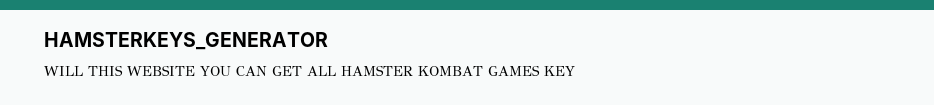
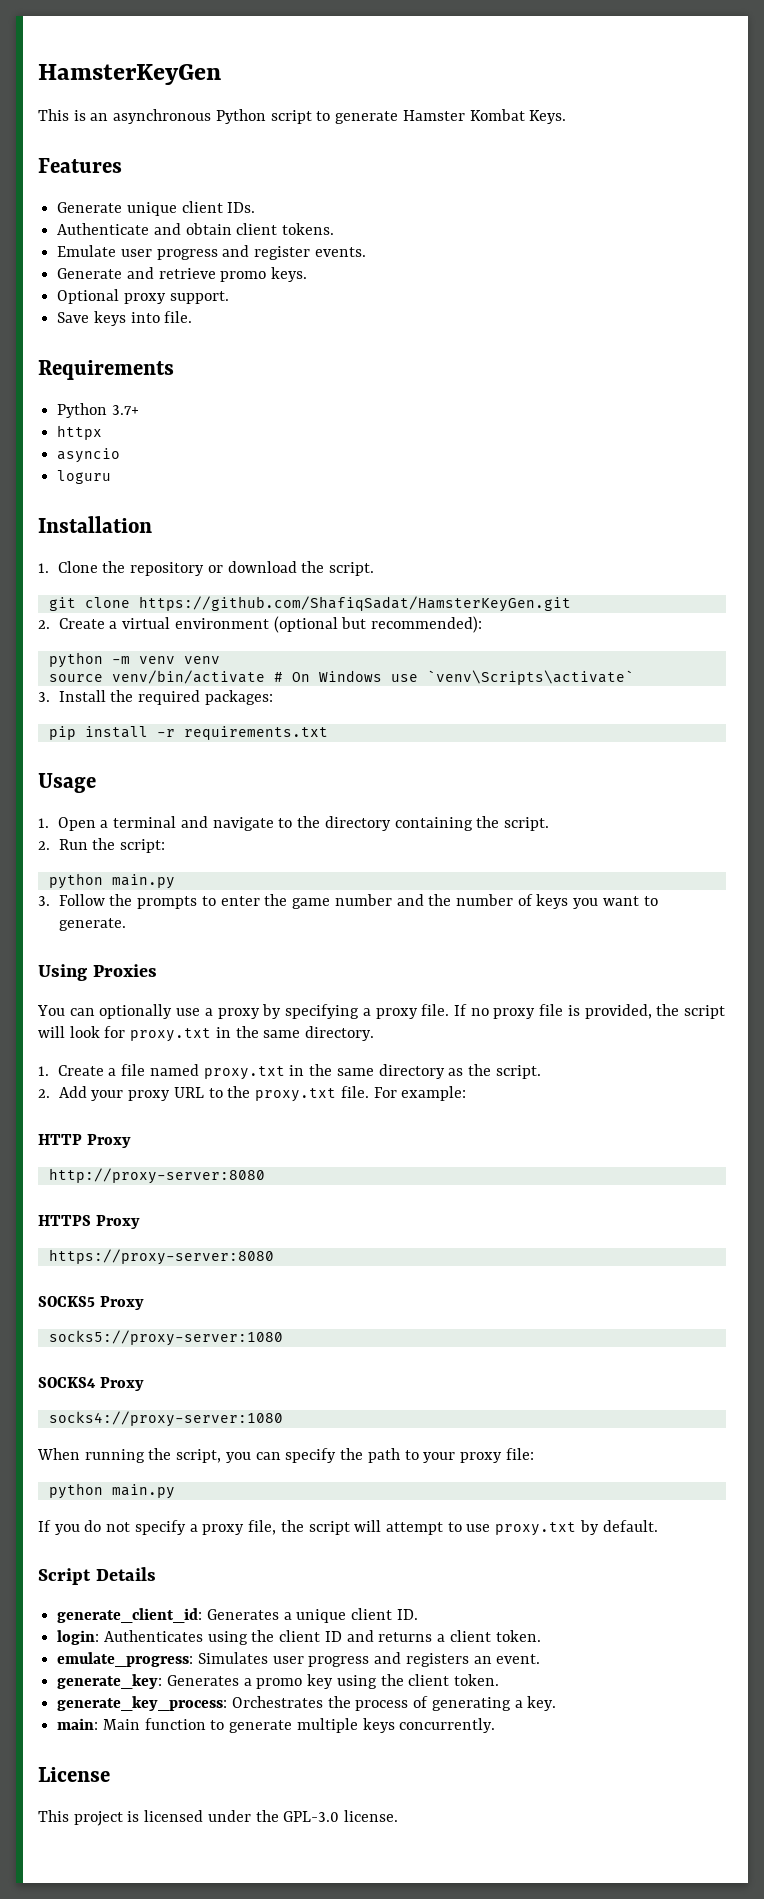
- HAMSTERKEYS_GENERATOR
- WILL THIS WEBSITE YOU CAN GET ALL HAMSTER KOMBAT GAMES KEY
+ HamsterKeyGen
+ This is an asynchronous Python script to generate Hamster Kombat Keys.
+ Features
+ Generate unique client IDs.
+ Authenticate and obtain client tokens.
+ Emulate user progress and register events.
+ Generate and retrieve promo keys.
+ Optional proxy support.
+ Save keys into file.
+ Requirements
+ Python 3.7+
+ httpx
+ asyncio
+ loguru
+ Installation
+ 1. Clone the repository or download the script.
+ git clone https://github.com/ShafiqSadat/HamsterKeyGen.git
+ 2. Create a virtual environment (optional but recommended):
+ python -m venv venv
+ source venv/bin/activate # On Windows use `venv\Scripts\activate`
+ 3. Install the required packages:
+ pip install -r requirements.txt
+ Usage
+ 1. Open a terminal and navigate to the directory containing the script.
+ 2. Run the script:
+ python main.py
+ 3. Follow the prompts to enter the game number and the number of keys you want to generate.
+ Using Proxies
+ You can optionally use a proxy by specifying a proxy file. If no proxy file is provided, the script will look for proxy.txt in the same directory.
+ 1. Create a file named proxy.txt in the same directory as the script.
+ 2. Add your proxy URL to the proxy.txt file. For example:
+ HTTP Proxy
+ http://proxy-server:8080
+ HTTPS Proxy
+ https://proxy-server:8080
+ SOCKS5 Proxy
+ socks5://proxy-server:1080
+ SOCKS4 Proxy
+ socks4://proxy-server:1080
+ When running the script, you can specify the path to your proxy file:
+ python main.py
+ If you do not specify a proxy file, the script will attempt to use proxy.txt by default.
+ Script Details
+ generate_client_id: Generates a unique client ID.
+ login: Authenticates using the client ID and returns a client token.
+ emulate_progress: Simulates user progress and registers an event.
+ generate_key: Generates a promo key using the client token.
+ generate_key_process: Orchestrates the process of generating a key.
+ main: Main function to generate multiple keys concurrently.
+ License
+ This project is licensed under the GPL-3.0 license.

